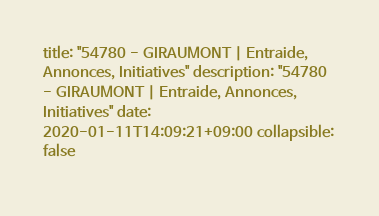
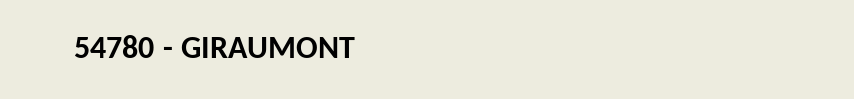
- title: "54780 - GIRAUMONT | Entraide, Annonces, Initiatives" description: "54780 - GIRAUMONT | Entraide, Annonces, Initiatives" date: 2020-01-11T14:09:21+09:00 collapsible: false
+ 54780 - GIRAUMONT

